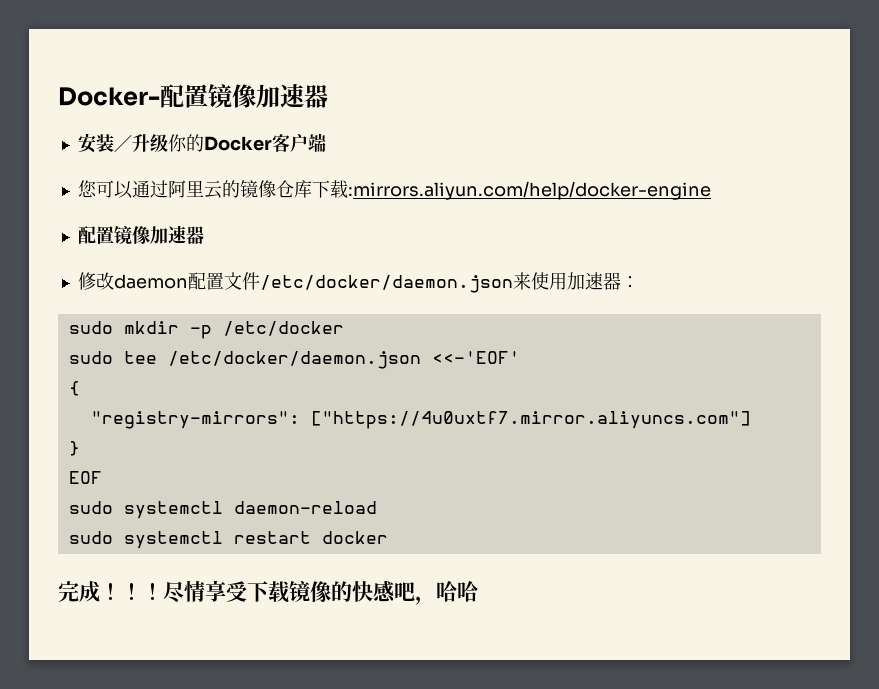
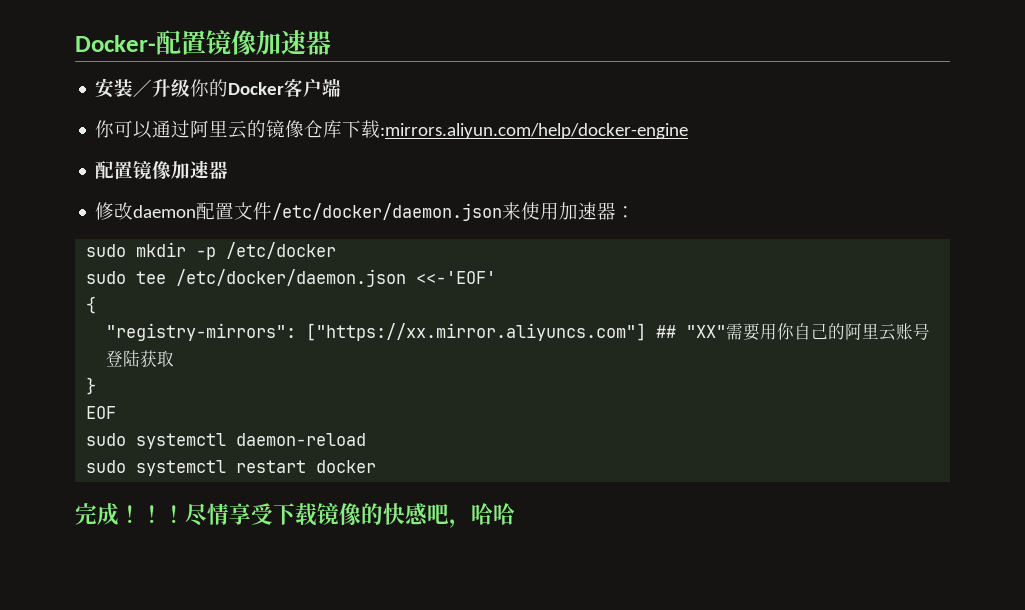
- 您可以通过阿里云的镜像仓库下载:mirrors.aliyun.com/help/docker-engine
+ 你可以通过阿里云的镜像仓库下载:mirrors.aliyun.com/help/docker-engine
- "registry-mirrors": ["https://4u0uxtf7.mirror.aliyuncs.com"]
+ "registry-mirrors": ["https://xx.mirror.aliyuncs.com"] ## "XX"需要用你自己的阿里云账号登陆获取

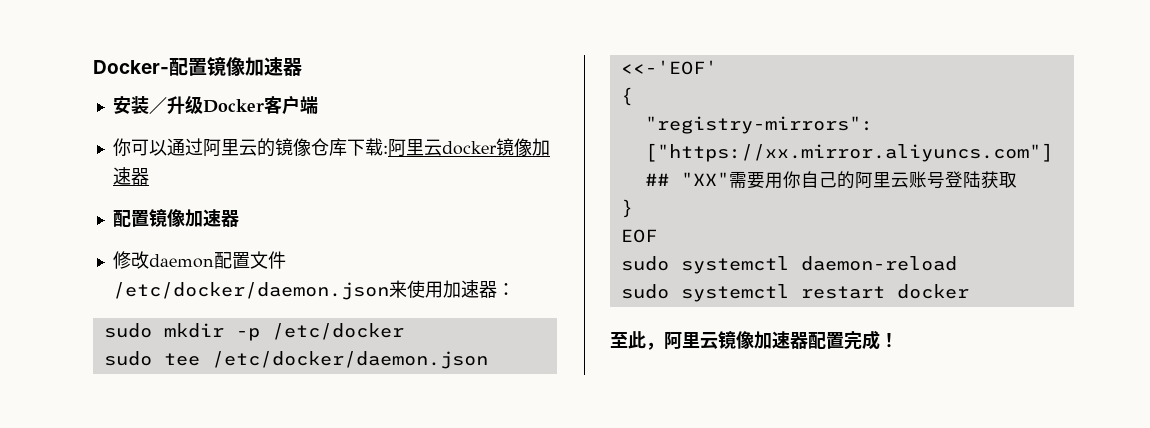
- 安装／升级你的Docker客户端
+ 安装／升级Docker客户端
- 你可以通过阿里云的镜像仓库下载:mirrors.aliyun.com/help/docker-engine
+ 你可以通过阿里云的镜像仓库下载:阿里云docker镜像加速器
- 完成！！！尽情享受下载镜像的快感吧，哈哈
+ 至此，阿里云镜像加速器配置完成！

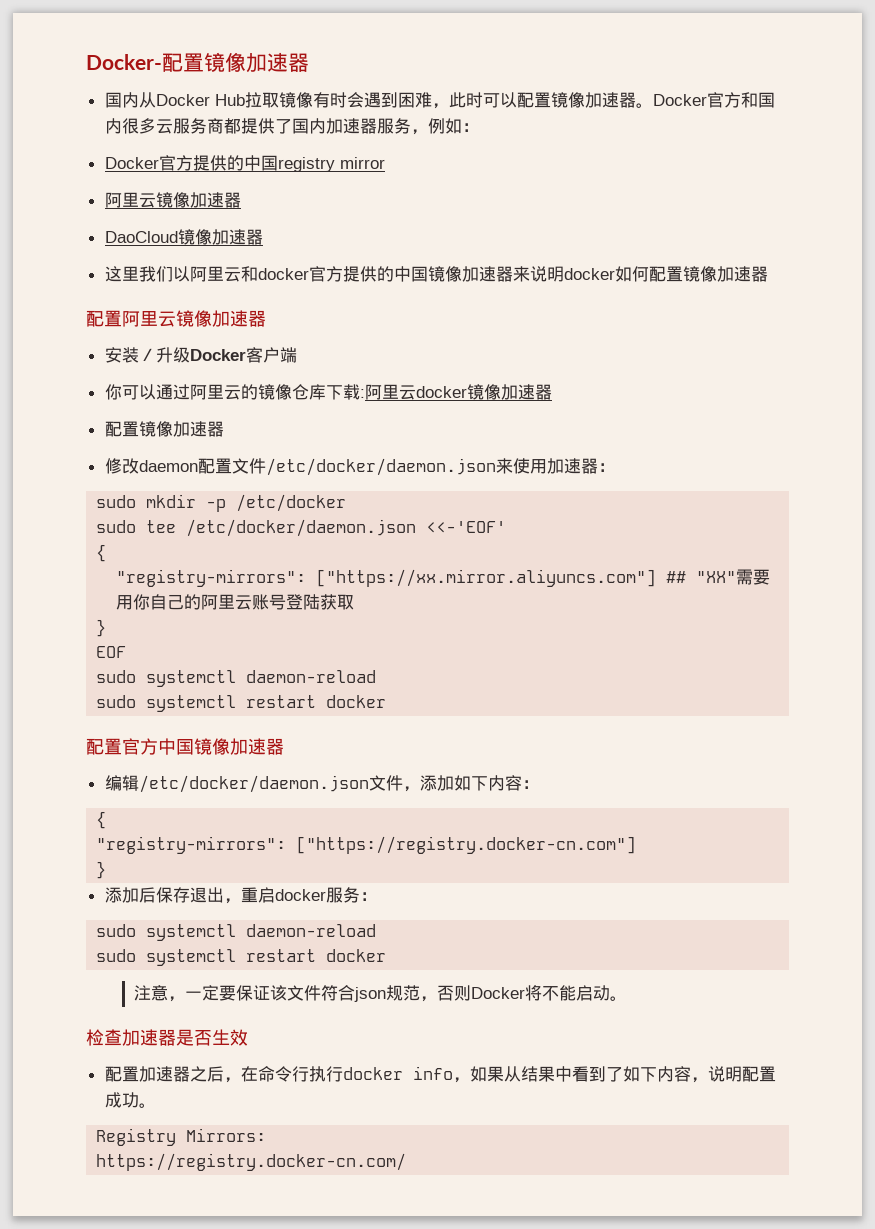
+ 国内从Docker Hub拉取镜像有时会遇到困难，此时可以配置镜像加速器。Docker官方和国内很多云服务商都提供了国内加速器服务，例如：
+ Docker官方提供的中国registry mirror
+ 阿里云镜像加速器
+ DaoCloud镜像加速器
+ 这里我们以阿里云和docker官方提供的中国镜像加速器来说明docker如何配置镜像加速器
+ 配置阿里云镜像加速器
- 至此，阿里云镜像加速器配置完成！
+ 配置官方中国镜像加速器
+ 编辑/etc/docker/daemon.json文件，添加如下内容：
+ {
+ "registry-mirrors": ["https://registry.docker-cn.com"]
+ }
+ 添加后保存退出，重启docker服务：
+ sudo systemctl daemon-reload
+ sudo systemctl restart docker
+ 注意，一定要保证该文件符合json规范，否则Docker将不能启动。
+ 检查加速器是否生效
+ 配置加速器之后，在命令行执行docker info，如果从结果中看到了如下内容，说明配置成功。
+ Registry Mirrors:
+ https://registry.docker-cn.com/

